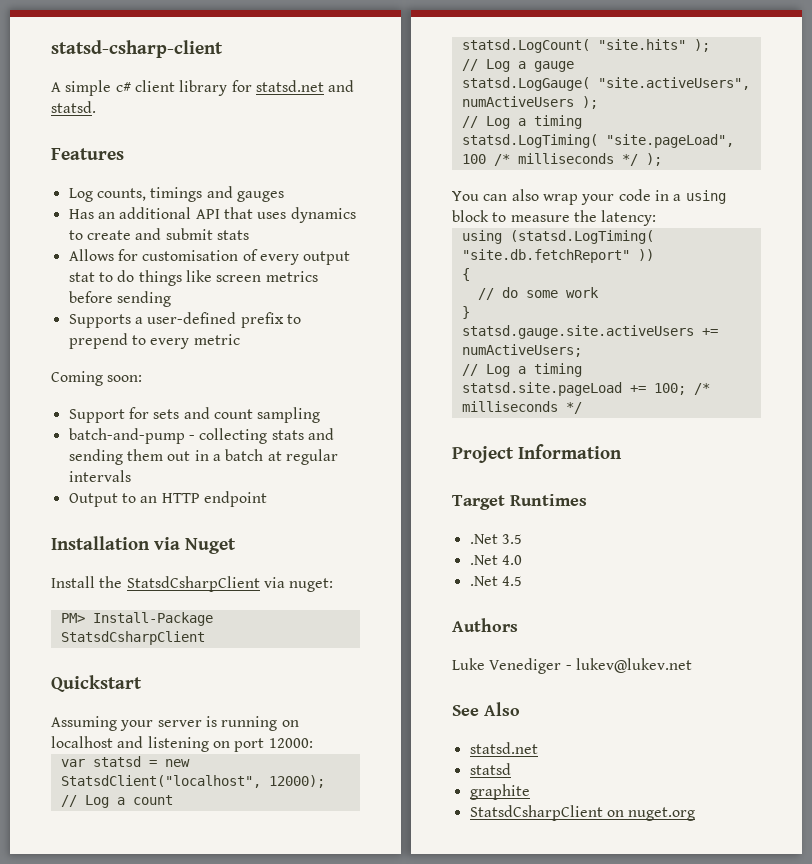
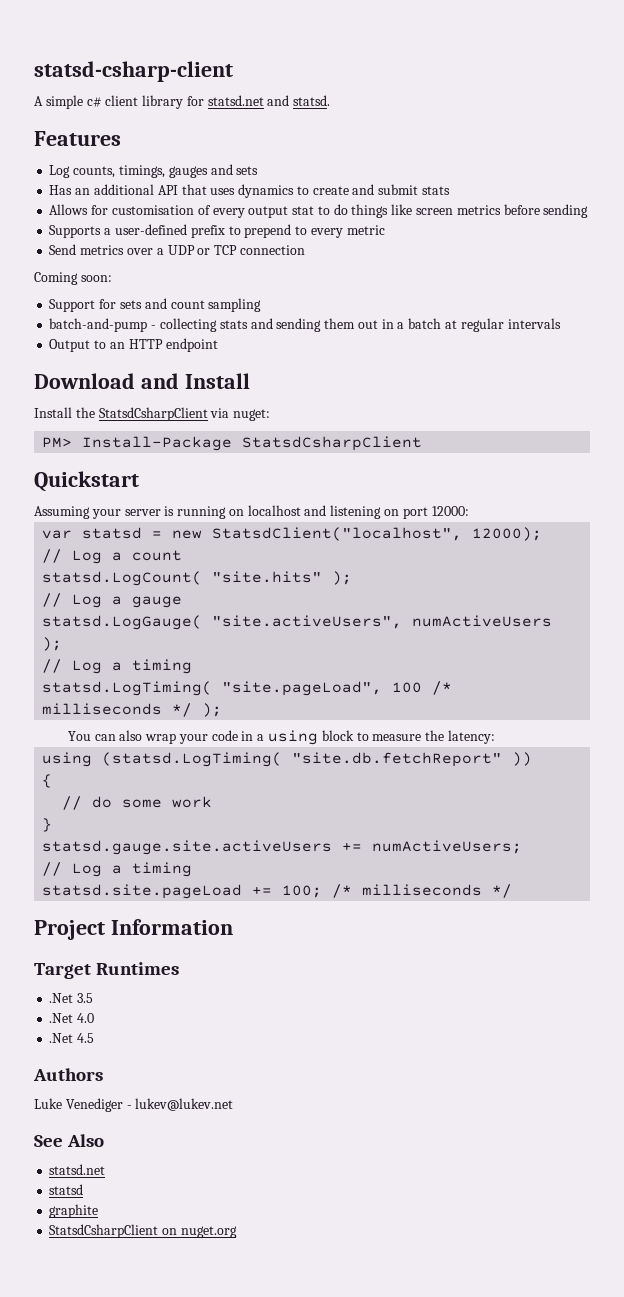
- Log counts, timings and gauges
+ Log counts, timings, gauges and sets
+ Send metrics over a UDP or TCP connection
- Installation via Nuget
+ Download and Install

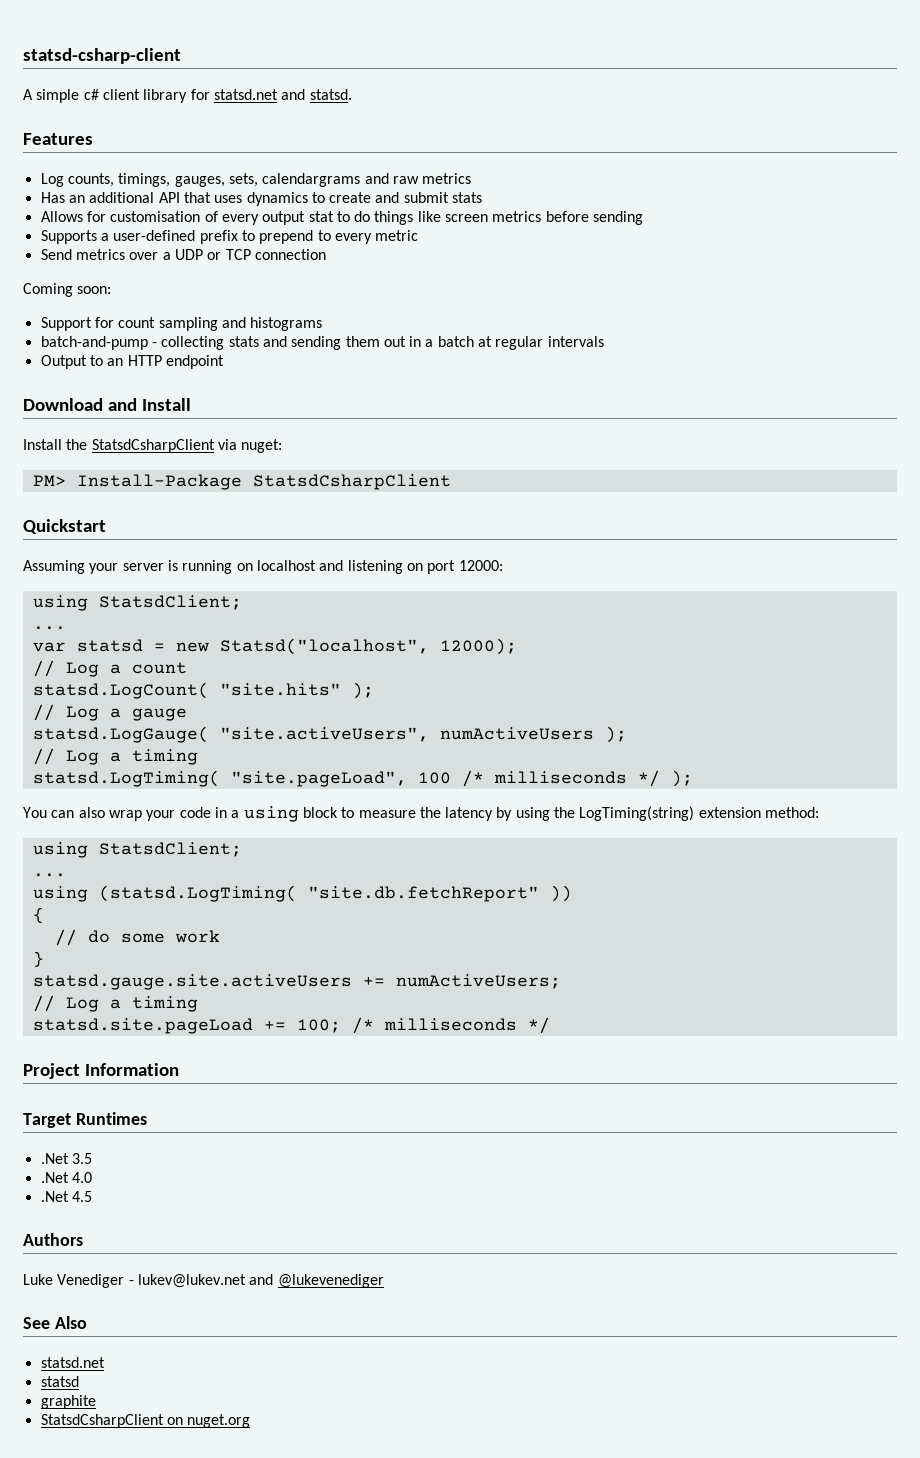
- Log counts, timings, gauges and sets
+ Log counts, timings, gauges, sets, calendargrams and raw metrics
- Support for sets and count sampling
+ Support for count sampling and histograms
  Assuming your server is running on localhost and listening on port 12000:
+ using StatsdClient;
+ ...
- var statsd = new StatsdClient("localhost", 12000);
+ var statsd = new Statsd("localhost", 12000);
- You can also wrap your code in a using block to measure the latency:
+ You can also wrap your code in a using block to measure the latency by using the LogTiming(string) extension method:
+ using StatsdClient;
+ ...
- Luke Venediger - lukev@lukev.net
+ Luke Venediger - lukev@lukev.net and @lukevenediger

